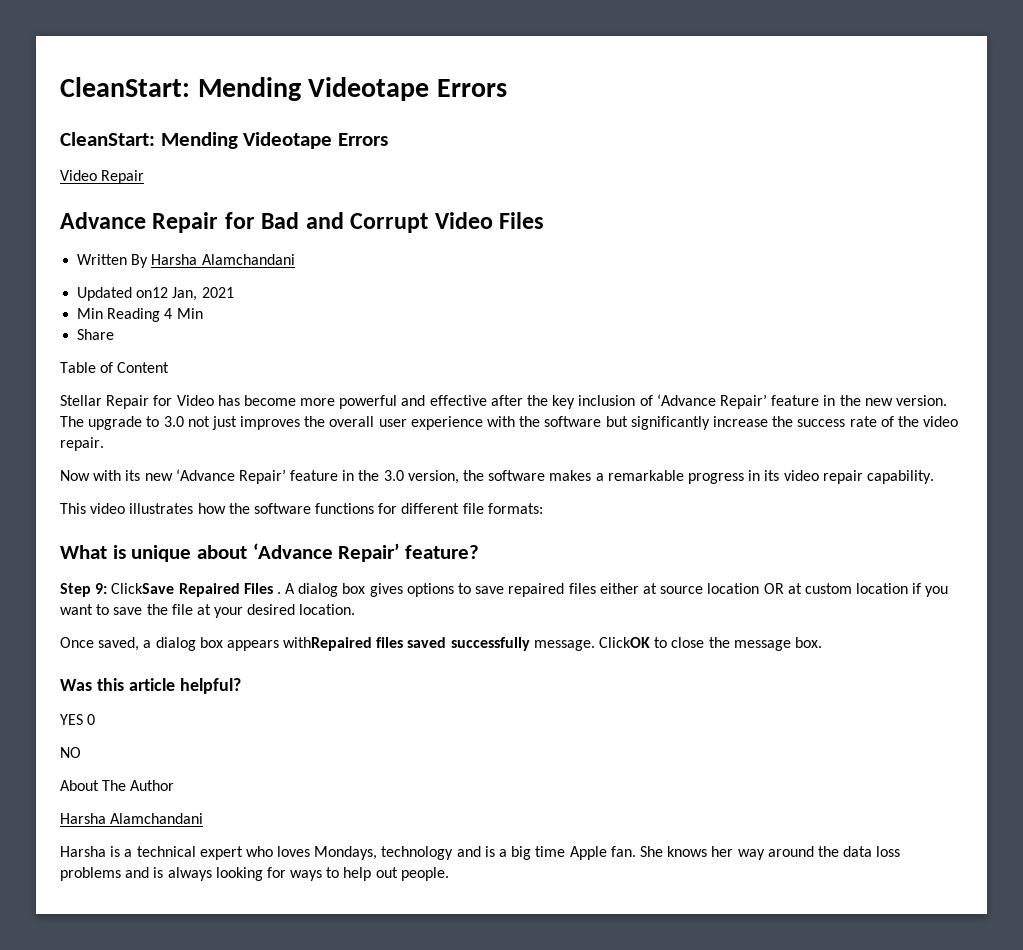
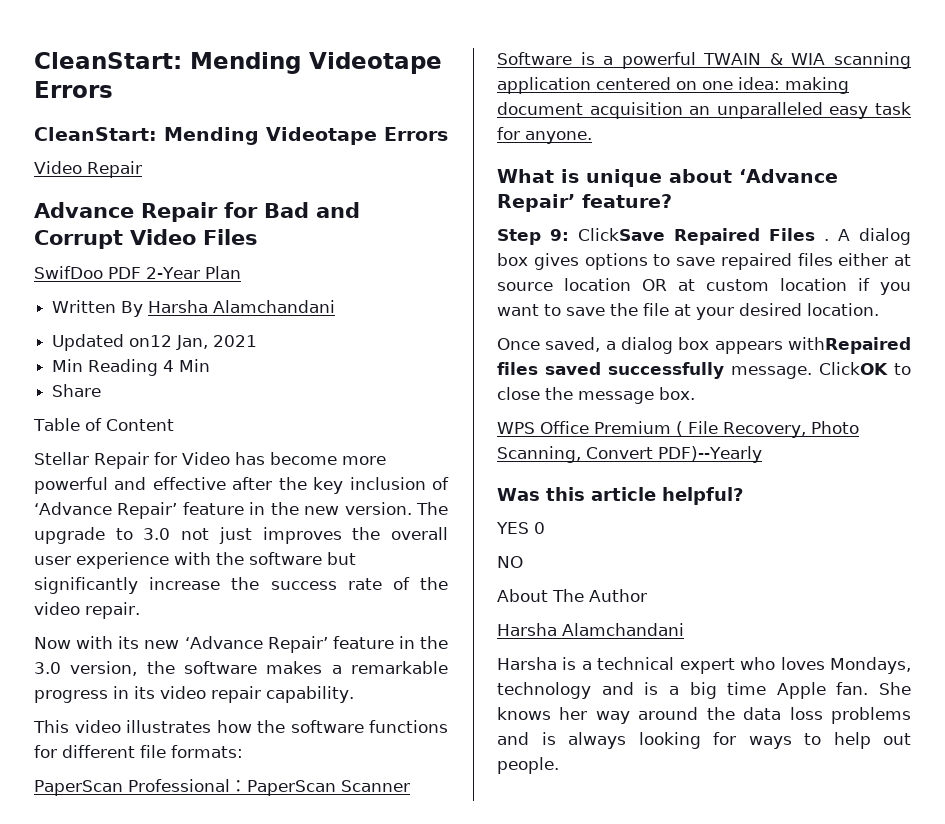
+ SwifDoo PDF 2-Year Plan
+ PaperScan Professional：PaperScan Scanner Software is a powerful TWAIN & WIA scanning application centered on one idea: making document acquisition an unparalleled easy task for anyone.
+ WPS Office Premium ( File Recovery, Photo Scanning, Convert PDF)--Yearly

